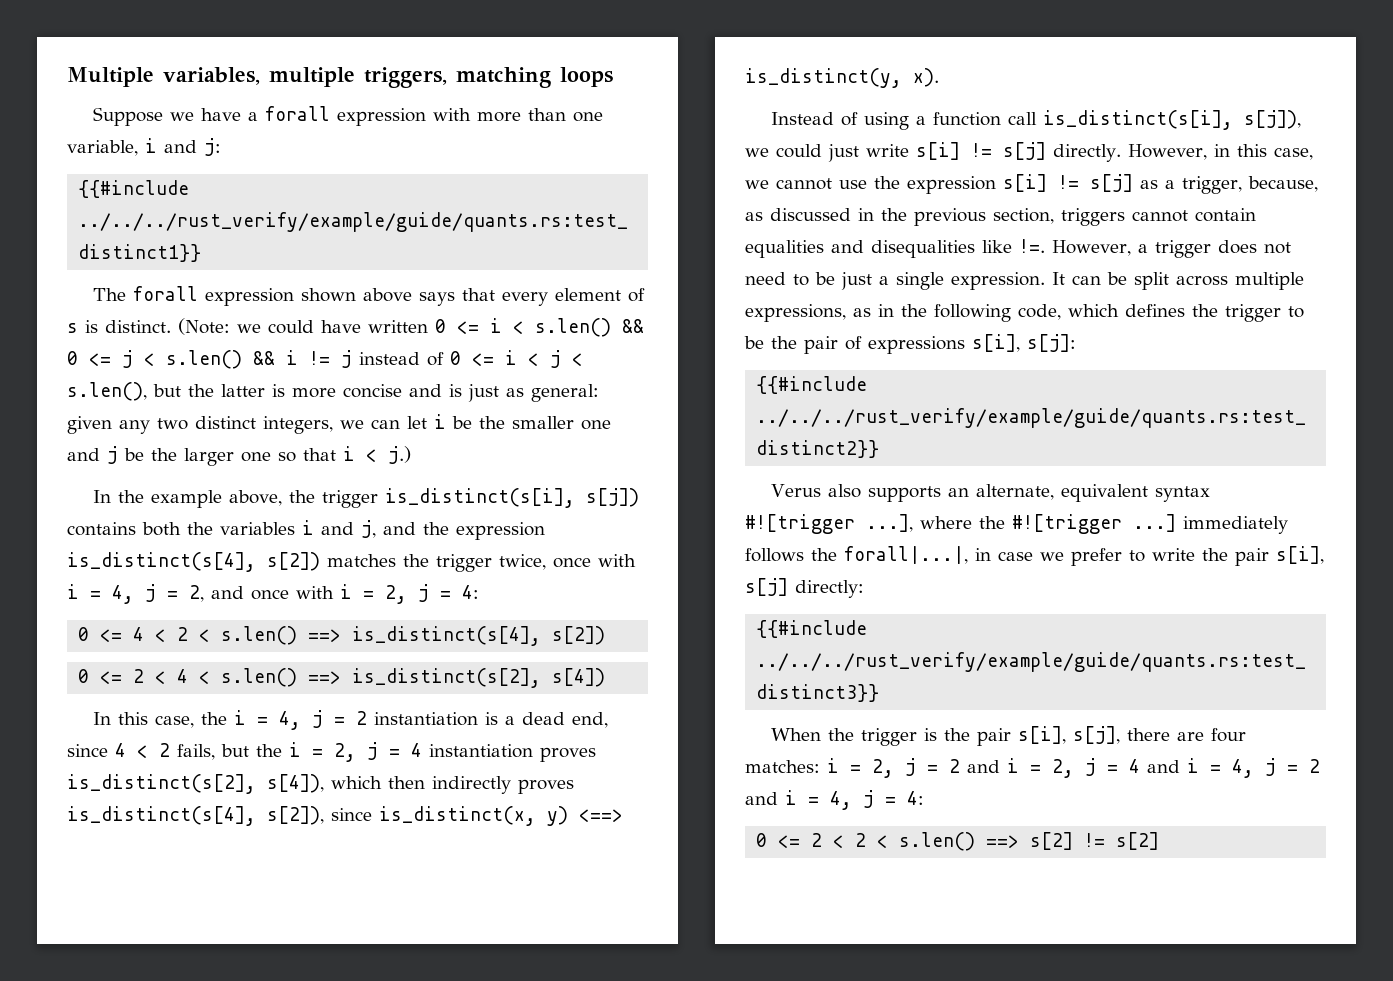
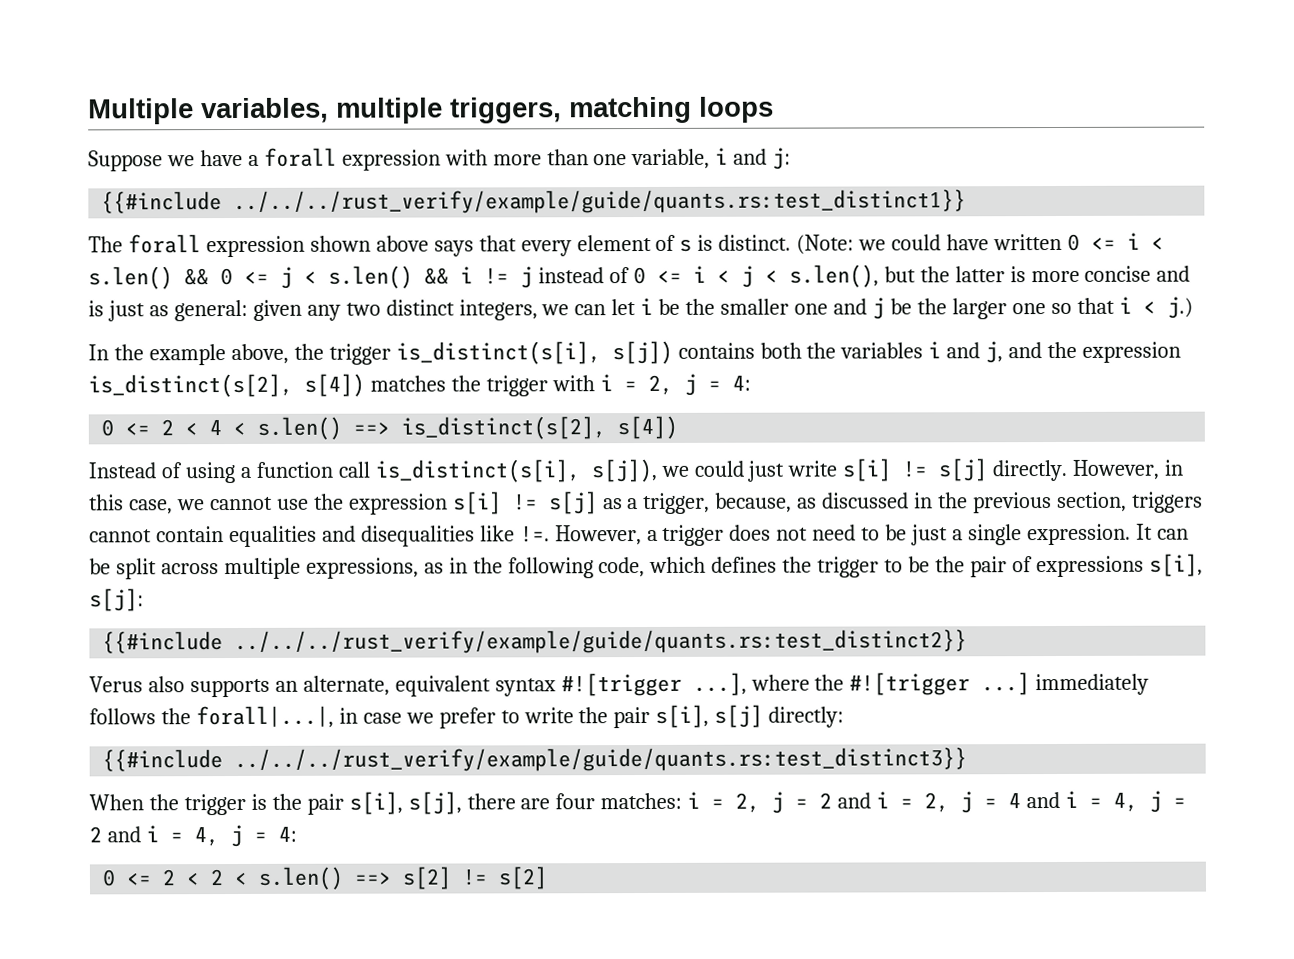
- In the example above, the trigger is_distinct(s[i], s[j]) contains both the variables i and j, and the expression is_distinct(s[4], s[2]) matches the trigger twice, once with i = 4, j = 2, and once with i = 2, j = 4:
+ In the example above, the trigger is_distinct(s[i], s[j]) contains both the variables i and j, and the expression is_distinct(s[2], s[4]) matches the trigger with i = 2, j = 4:
- 0 <= 4 < 2 < s.len() ==> is_distinct(s[4], s[2])
- In this case, the i = 4, j = 2 instantiation is a dead end, since 4 < 2 fails, but the i = 2, j = 4 instantiation proves is_distinct(s[2], s[4]), which then indirectly proves is_distinct(s[4], s[2]), since is_distinct(x, y) <==> is_distinct(y, x).

